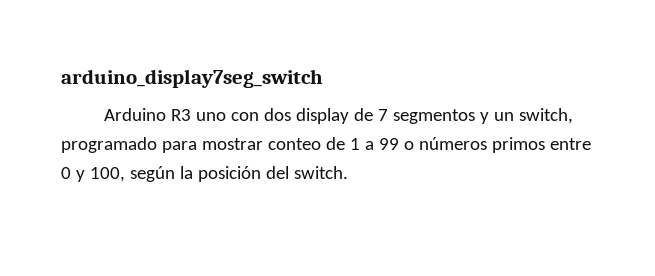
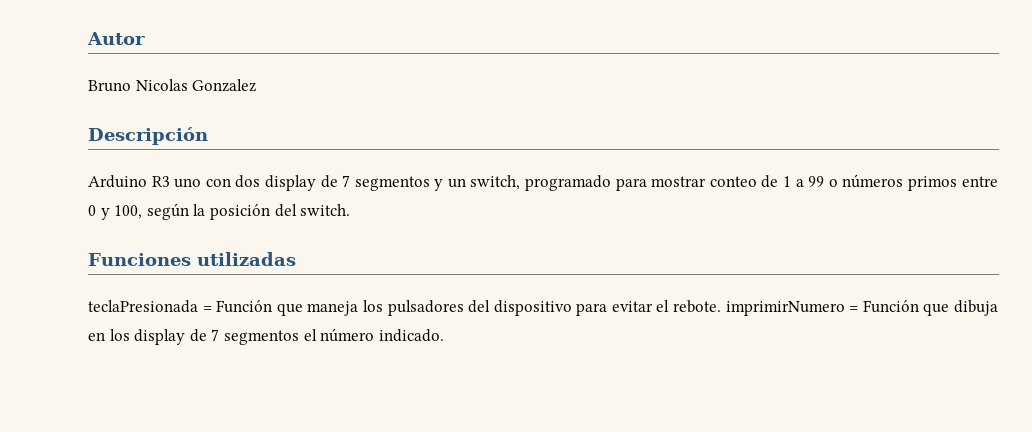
- arduino_display7seg_switch
+ Autor
+ Bruno Nicolas Gonzalez
+ Descripción
+ Funciones utilizadas
+ teclaPresionada = Función que maneja los pulsadores del dispositivo para evitar el rebote. imprimirNumero = Función que dibuja en los display de 7 segmentos el número indicado.

